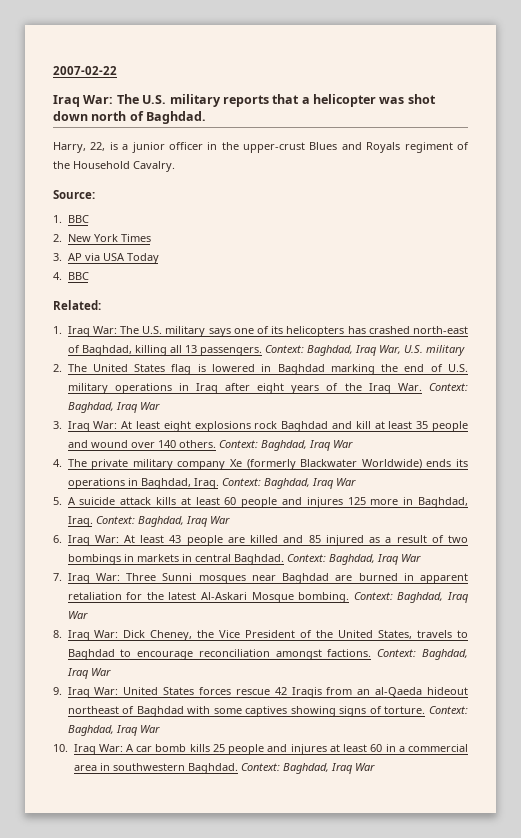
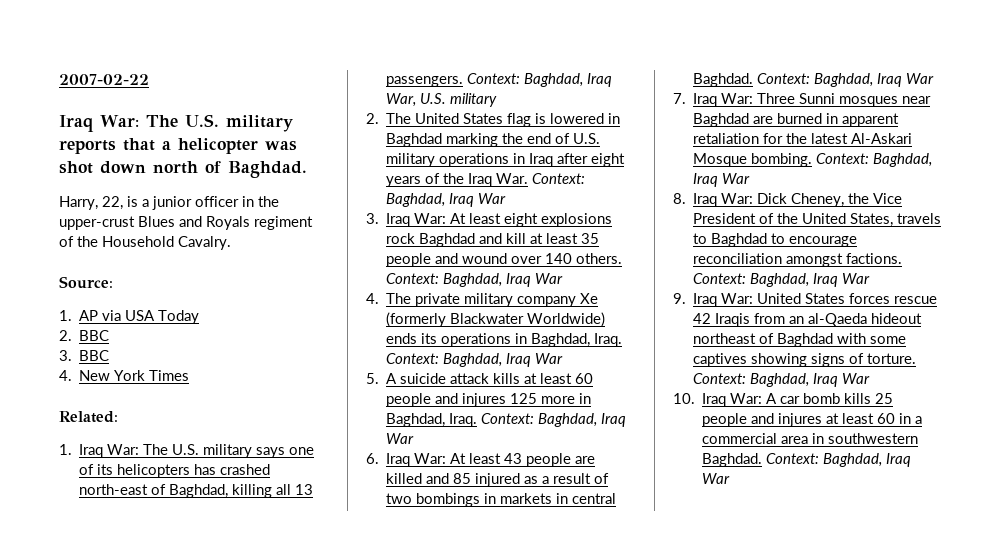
- 1. BBC
- 2. New York Times
- 3. AP via USA Today
+ 1. AP via USA Today
- 4. BBC
+ 2. BBC
+ 3. BBC
+ 4. New York Times

